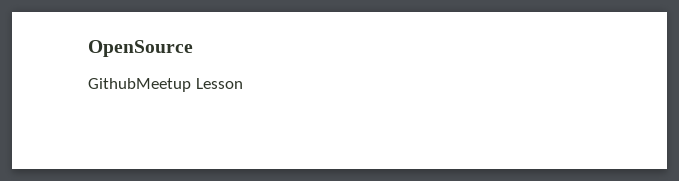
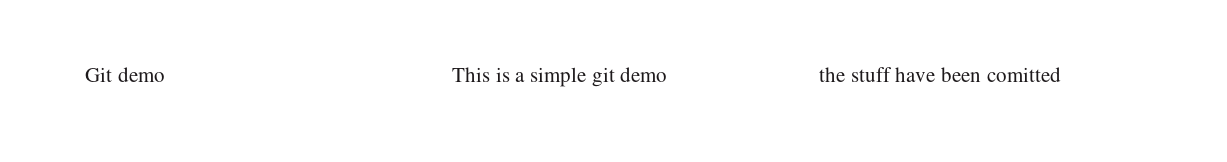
- OpenSource
- GithubMeetup Lesson
+ Git demo
+ This is a simple git demo
+ the stuff have been comitted

